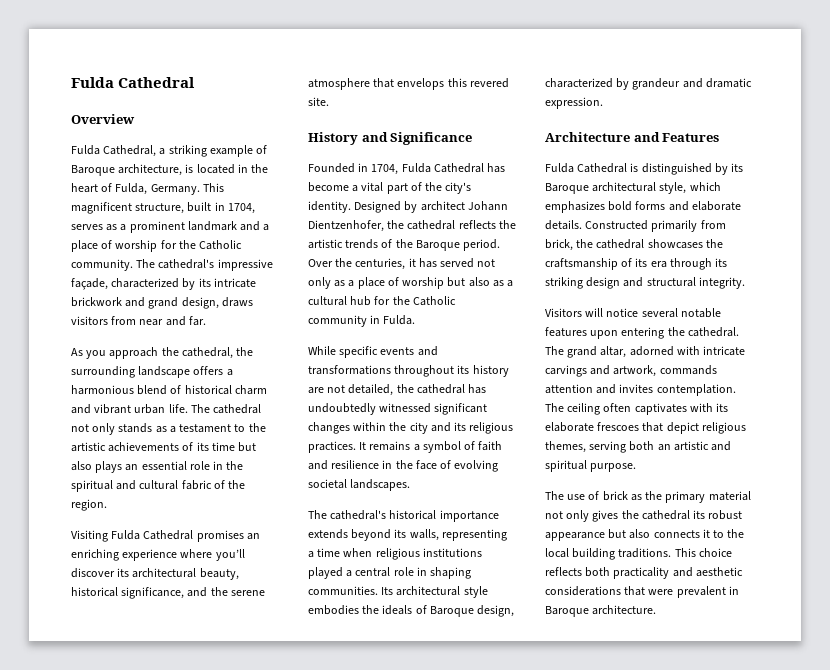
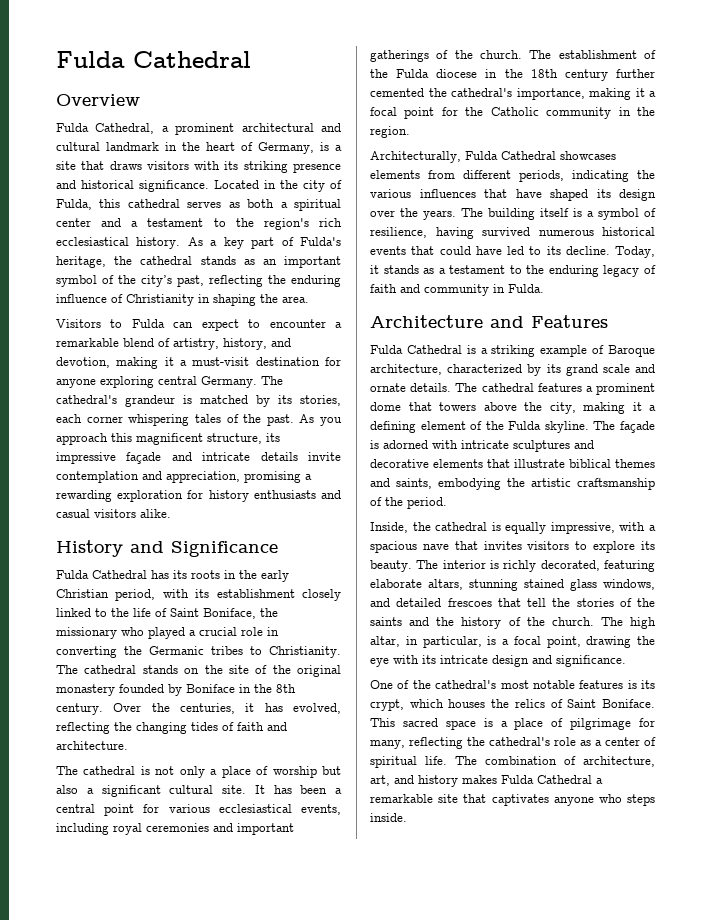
- Fulda Cathedral, a striking example of Baroque architecture, is located in the heart of Fulda, Germany. This magnificent structure, built in 1704, serves as a prominent landmark and a place of worship for the Catholic community. The cathedral's impressive façade, characterized by its intricate brickwork and grand design, draws visitors from near and far.
- As you approach the cathedral, the surrounding landscape offers a harmonious blend of historical charm and vibrant urban life. The cathedral not only stands as a testament to the artistic achievements of its time but also plays an essential role in the spiritual and cultural fabric of the region.
- Visiting Fulda Cathedral promises an enriching experience where you’ll discover its architectural beauty, historical significance, and the serene atmosphere that envelops this revered site.
+ Fulda Cathedral, a prominent architectural and cultural landmark in the heart of Germany, is a site that draws visitors with its striking presence and historical significance. Located in the city of Fulda, this cathedral serves as both a spiritual center and a testament to the region's rich ecclesiastical history. As a key part of Fulda's heritage, the cathedral stands as an important symbol of the city’s past, reflecting the enduring influence of Christianity in shaping the area.
+ Visitors to Fulda can expect to encounter a remarkable blend of artistry, history, and devotion, making it a must-visit destination for anyone exploring central Germany. The cathedral's grandeur is matched by its stories, each corner whispering tales of the past. As you approach this magnificent structure, its impressive façade and intricate details invite contemplation and appreciation, promising a rewarding exploration for history enthusiasts and casual visitors alike.
  History and Significance
- Founded in 1704, Fulda Cathedral has become a vital part of the city's identity. Designed by architect Johann Dientzenhofer, the cathedral reflects the artistic trends of the Baroque period. Over the centuries, it has served not only as a place of worship but also as a cultural hub for the Catholic community in Fulda.
- While specific events and transformations throughout its history are not detailed, the cathedral has undoubtedly witnessed significant changes within the city and its religious practices. It remains a symbol of faith and resilience in the face of evolving societal landscapes.
- The cathedral's historical importance extends beyond its walls, representing a time when religious institutions played a central role in shaping communities. Its architectural style embodies the ideals of Baroque design, characterized by grandeur and dramatic expression.
+ Fulda Cathedral has its roots in the early Christian period, with its establishment closely linked to the life of Saint Boniface, the missionary who played a crucial role in converting the Germanic tribes to Christianity. The cathedral stands on the site of the original monastery founded by Boniface in the 8th century. Over the centuries, it has evolved, reflecting the changing tides of faith and architecture.
+ The cathedral is not only a place of worship but also a significant cultural site. It has been a central point for various ecclesiastical events, including royal ceremonies and important gatherings of the church. The establishment of the Fulda diocese in the 18th century further cemented the cathedral's importance, making it a focal point for the Catholic community in the region.
+ Architecturally, Fulda Cathedral showcases elements from different periods, indicating the various influences that have shaped its design over the years. The building itself is a symbol of resilience, having survived numerous historical events that could have led to its decline. Today, it stands as a testament to the enduring legacy of faith and community in Fulda.
- Fulda Cathedral is distinguished by its Baroque architectural style, which emphasizes bold forms and elaborate details. Constructed primarily from brick, the cathedral showcases the craftsmanship of its era through its striking design and structural integrity.
- Visitors will notice several notable features upon entering the cathedral. The grand altar, adorned with intricate carvings and artwork, commands attention and invites contemplation. The ceiling often captivates with its elaborate frescoes that depict religious themes, serving both an artistic and spiritual purpose.
- The use of brick as the primary material not only gives the cathedral its robust appearance but also connects it to the local building traditions. This choice reflects both practicality and aesthetic considerations that were prevalent in Baroque architecture.
+ Fulda Cathedral is a striking example of Baroque architecture, characterized by its grand scale and ornate details. The cathedral features a prominent dome that towers above the city, making it a defining element of the Fulda skyline. The façade is adorned with intricate sculptures and decorative elements that illustrate biblical themes and saints, embodying the artistic craftsmanship of the period.
+ Inside, the cathedral is equally impressive, with a spacious nave that invites visitors to explore its beauty. The interior is richly decorated, featuring elaborate altars, stunning stained glass windows, and detailed frescoes that tell the stories of the saints and the history of the church. The high altar, in particular, is a focal point, drawing the eye with its intricate design and significance.
+ One of the cathedral's most notable features is its crypt, which houses the relics of Saint Boniface. This sacred space is a place of pilgrimage for many, reflecting the cathedral's role as a center of spiritual life. The combination of architecture, art, and history makes Fulda Cathedral a remarkable site that captivates anyone who steps inside.

